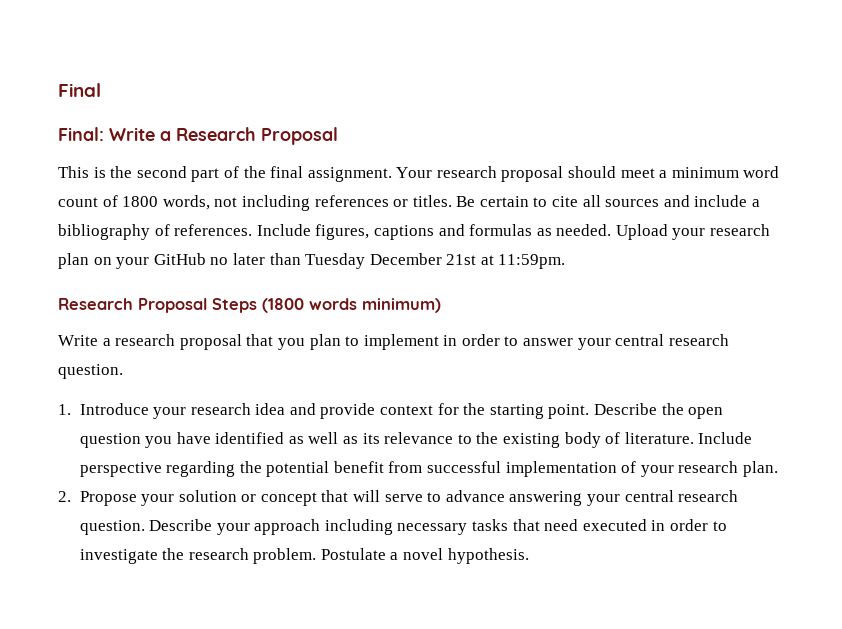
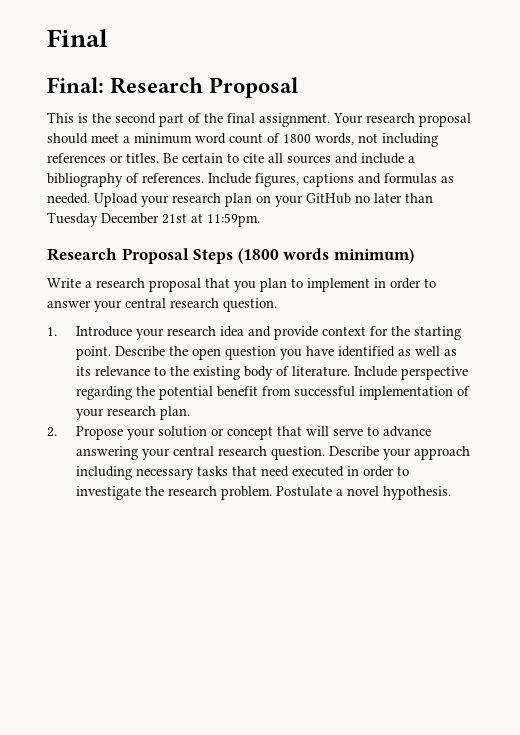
- Final: Write a Research Proposal
+ Final: Research Proposal

